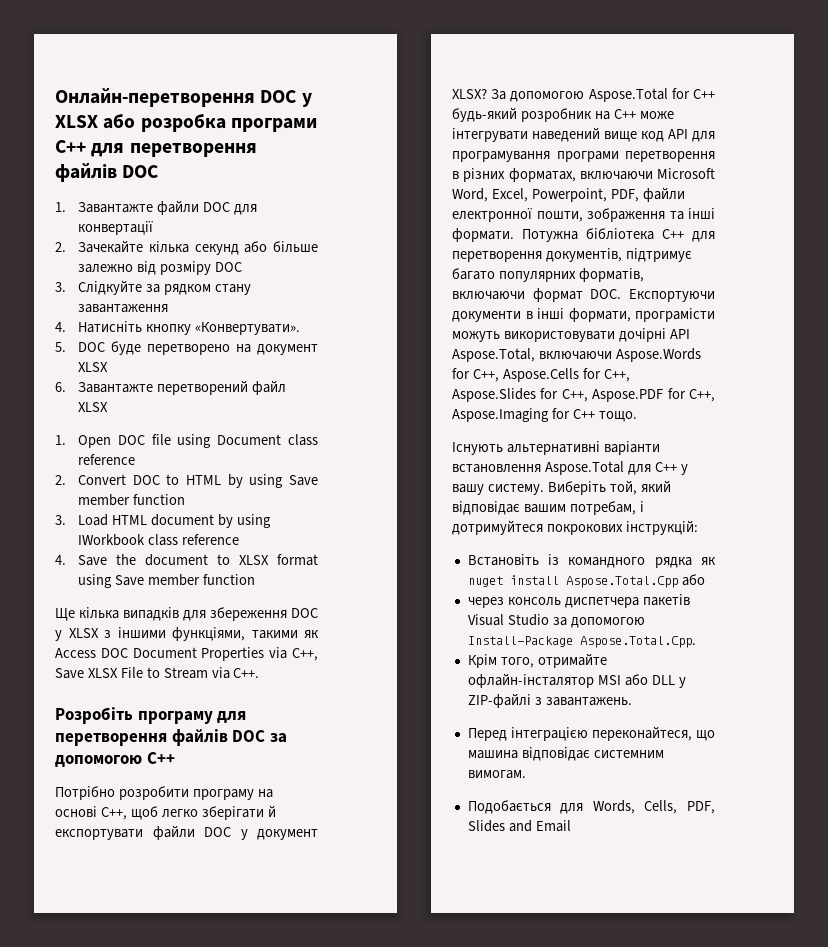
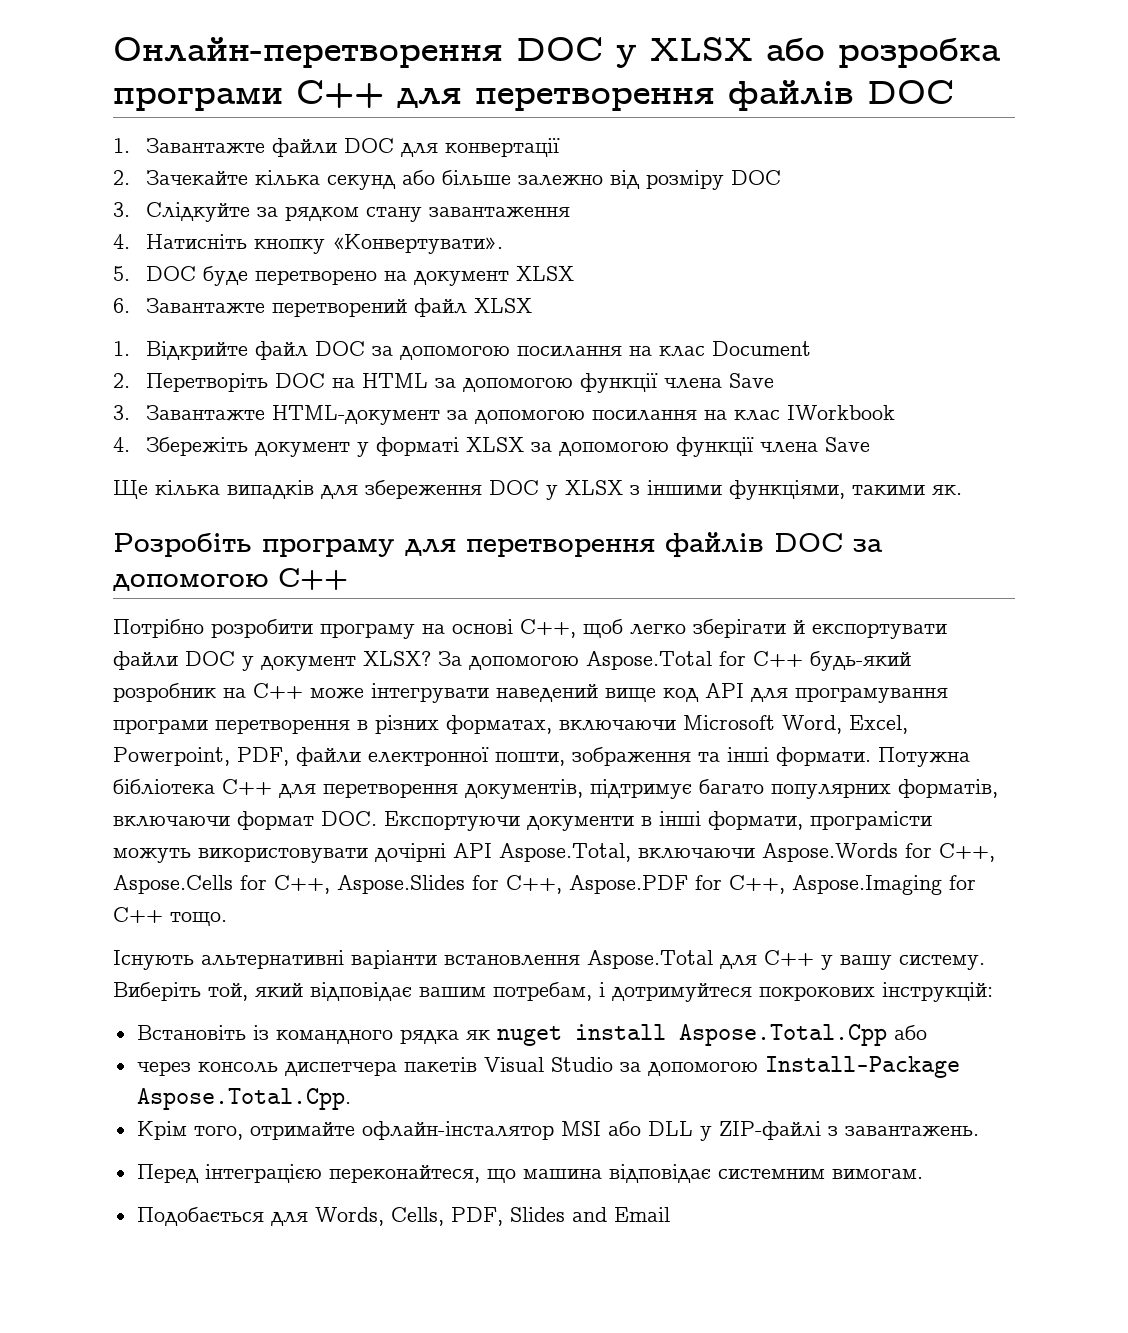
- 1. Open DOC file using Document class reference
- 2. Convert DOC to HTML by using Save member function
- 3. Load HTML document by using IWorkbook class reference
- 4. Save the document to XLSX format using Save member function
+ 1. Відкрийте файл DOC за допомогою посилання на клас Document
+ 2. Перетворіть DOC на HTML за допомогою функції члена Save
+ 3. Завантажте HTML-документ за допомогою посилання на клас IWorkbook
+ 4. Збережіть документ у форматі XLSX за допомогою функції члена Save
- Ще кілька випадків для збереження DOC у XLSX з іншими функціями, такими як Access DOC Document Properties via C++, Save XLSX File to Stream via C++.
+ Ще кілька випадків для збереження DOC у XLSX з іншими функціями, такими як.

